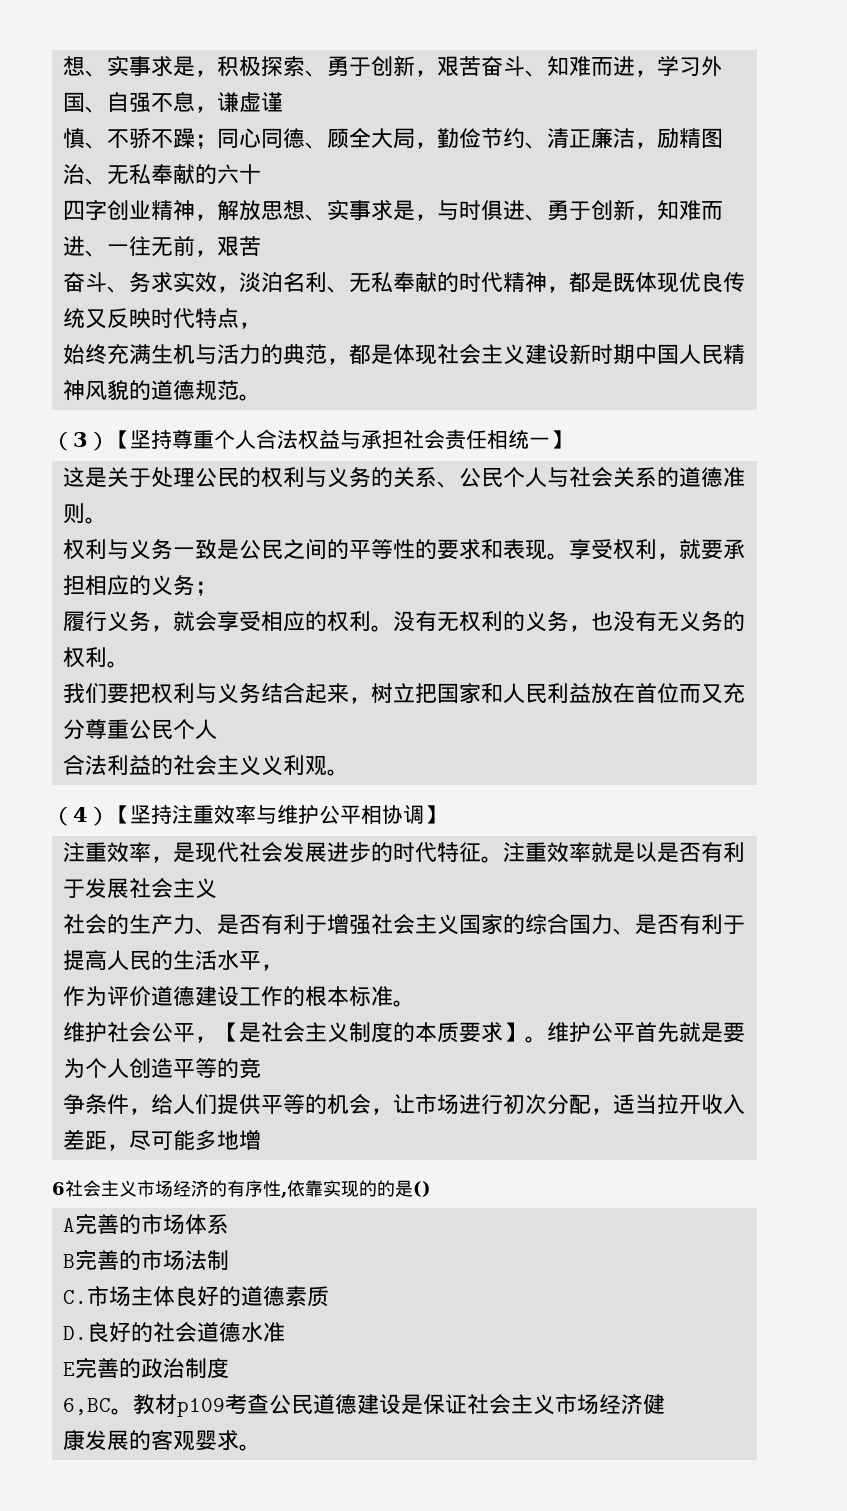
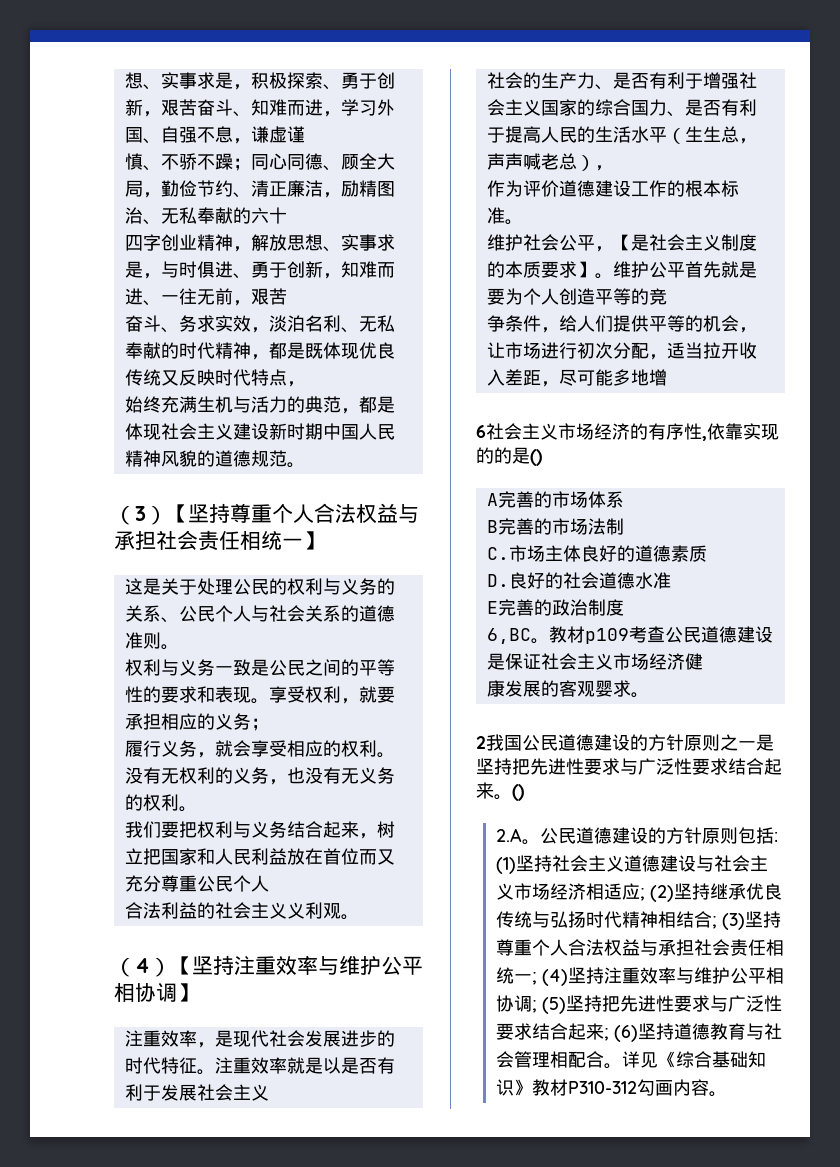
- 社会的生产力、是否有利于增强社会主义国家的综合国力、是否有利于提高人民的生活水平，
+ 社会的生产力、是否有利于增强社会主义国家的综合国力、是否有利于提高人民的生活水平（生生总，声声喊老总），
+ 2我国公民道德建设的方针原则之一是坚持把先进性要求与广泛性要求结合起来。()
+ 2.A。公民道德建设的方针原则包括: (1)坚持社会主义道德建设与社会主义市场经济相适应; (2)坚持继承优良传统与弘扬时代精神相结合; (3)坚持尊重个人合法权益与承担社会责任相统一; (4)坚持注重效率与维护公平相协调; (5)坚持把先进性要求与广泛性要求结合起来; (6)坚持道德教育与社会管理相配合。详见《综合基础知识》教材P310-312勾画内容。

